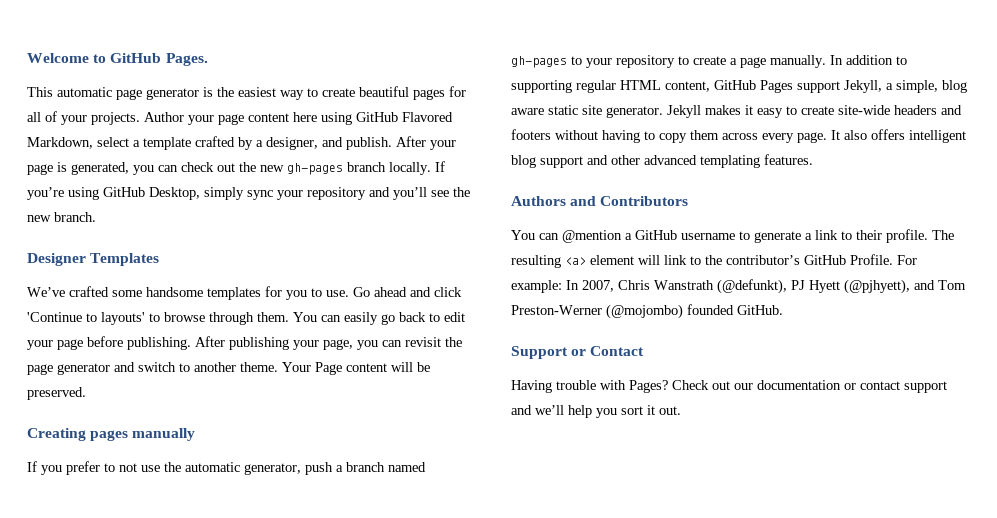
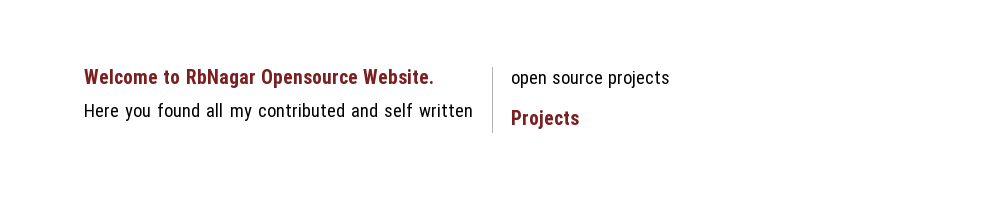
- Welcome to GitHub Pages.
- This automatic page generator is the easiest way to create beautiful pages for all of your projects. Author your page content here using GitHub Flavored Markdown, select a template crafted by a designer, and publish. After your page is generated, you can check out the new gh-pages branch locally. If you’re using GitHub Desktop, simply sync your repository and you’ll see the new branch.
- Designer Templates
- We’ve crafted some handsome templates for you to use. Go ahead and click 'Continue to layouts' to browse through them. You can easily go back to edit your page before publishing. After publishing your page, you can revisit the page generator and switch to another theme. Your Page content will be preserved.
- Creating pages manually
- If you prefer to not use the automatic generator, push a branch named gh-pages to your repository to create a page manually. In addition to supporting regular HTML content, GitHub Pages support Jekyll, a simple, blog aware static site generator. Jekyll makes it easy to create site-wide headers and footers without having to copy them across every page. It also offers intelligent blog support and other advanced templating features.
- Authors and Contributors
- You can @mention a GitHub username to generate a link to their profile. The resulting <a> element will link to the contributor’s GitHub Profile. For example: In 2007, Chris Wanstrath (@defunkt), PJ Hyett (@pjhyett), and Tom Preston-Werner (@mojombo) founded GitHub.
- Support or Contact
- Having trouble with Pages? Check out our documentation or contact support and we’ll help you sort it out.
+ Welcome to RbNagar Opensource Website.
+ Here you found all my contributed and self written open source projects
+ Projects

